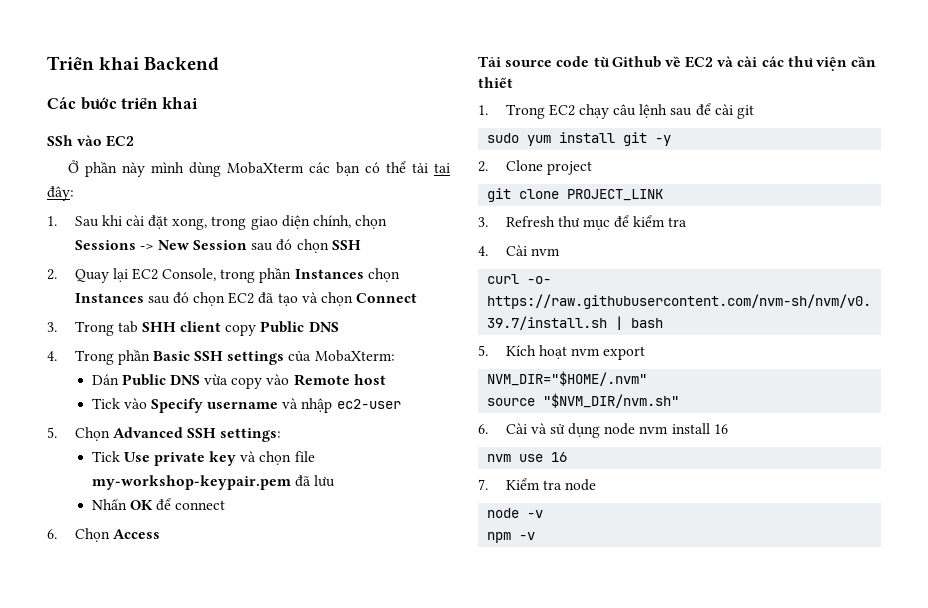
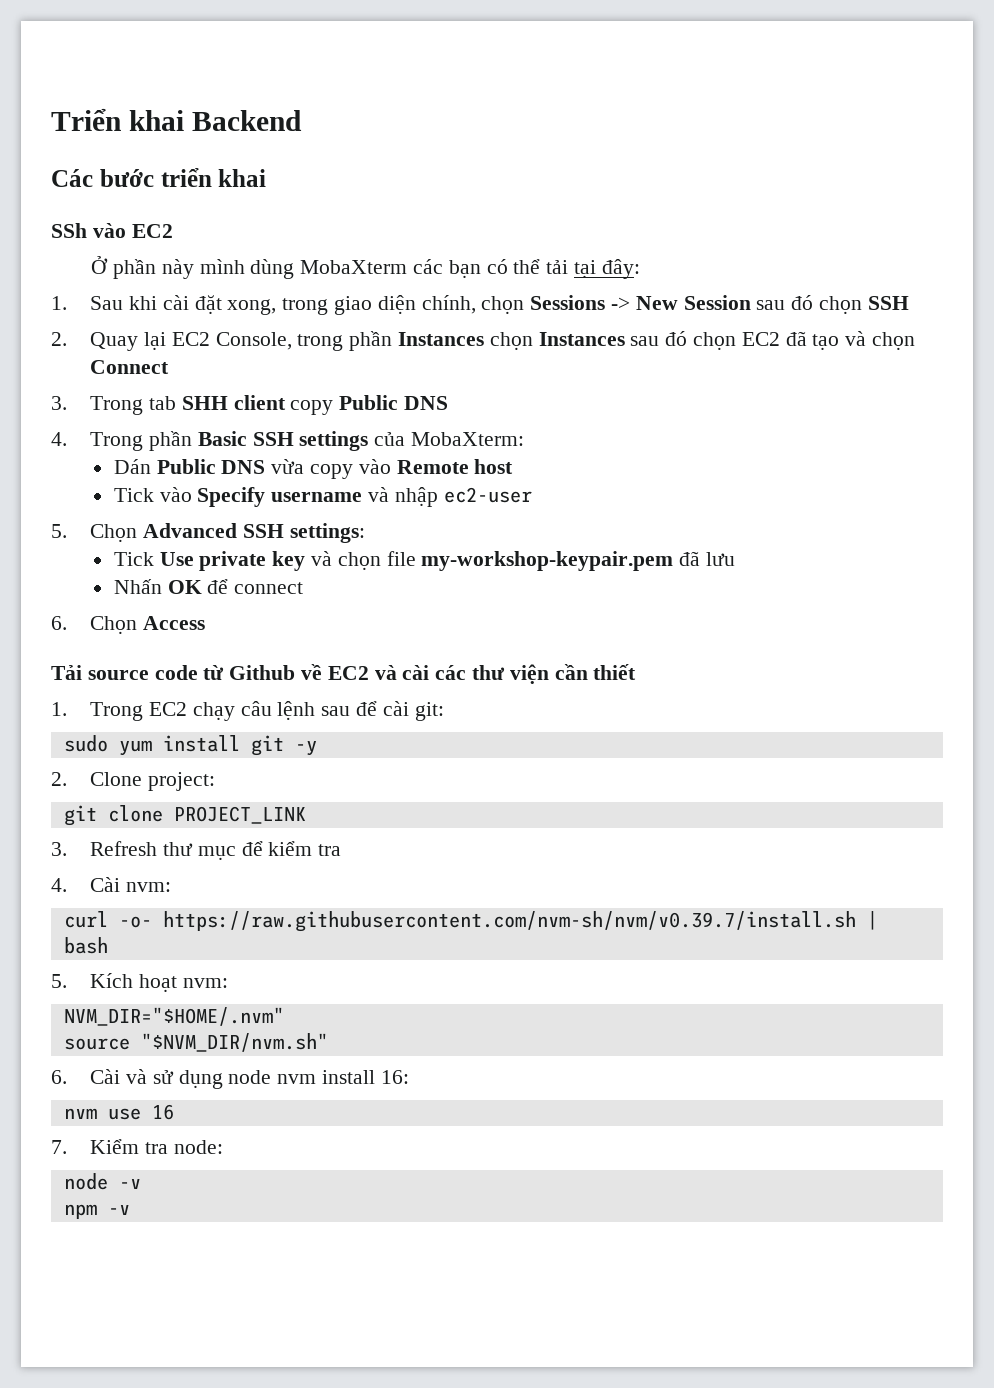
- 1. Trong EC2 chạy câu lệnh sau để cài git
+ 1. Trong EC2 chạy câu lệnh sau để cài git:
- 2. Clone project
+ 2. Clone project:
- 4. Cài nvm
+ 4. Cài nvm:
- 5. Kích hoạt nvm export
+ 5. Kích hoạt nvm:
- 6. Cài và sử dụng node nvm install 16
+ 6. Cài và sử dụng node nvm install 16:
- 7. Kiểm tra node
+ 7. Kiểm tra node:

